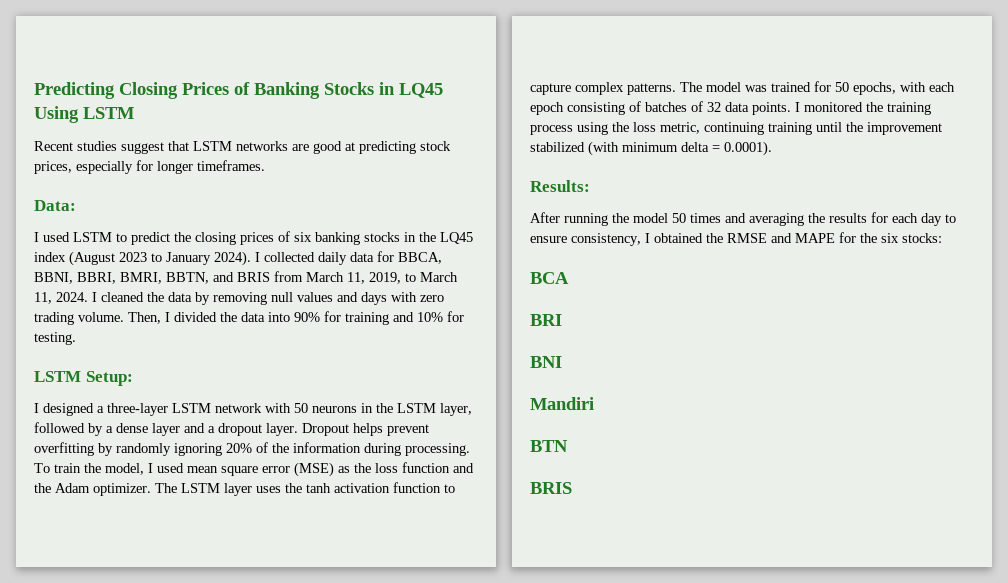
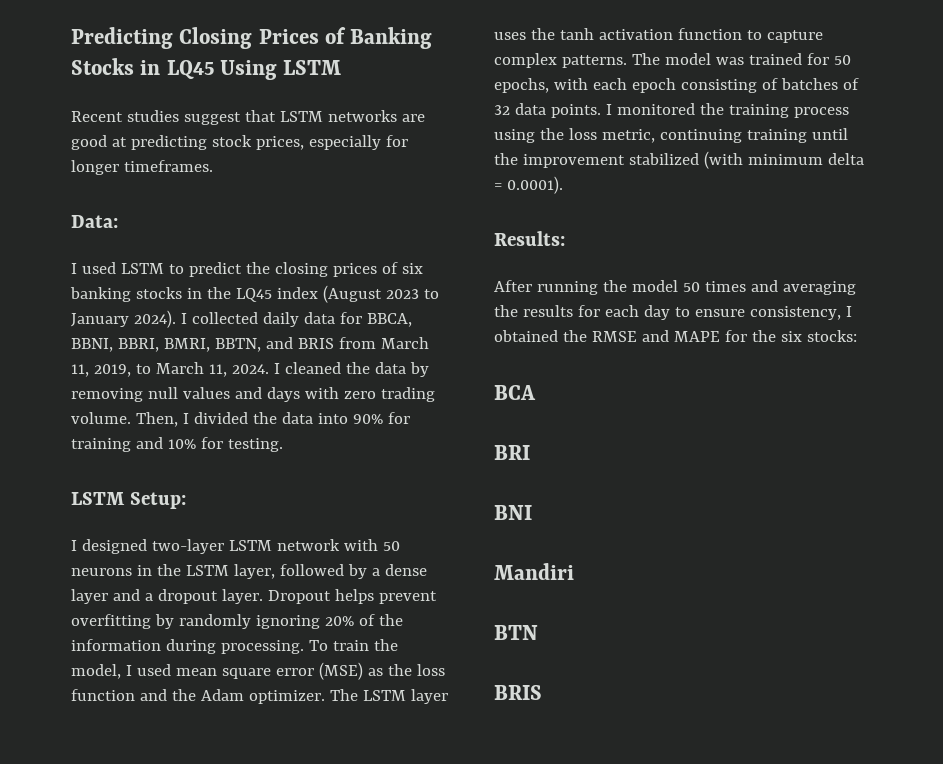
- I designed a three-layer LSTM network with 50 neurons in the LSTM layer, followed by a dense layer and a dropout layer.
+ I designed two-layer LSTM network with 50 neurons in the LSTM layer, followed by a dense layer and a dropout layer.

